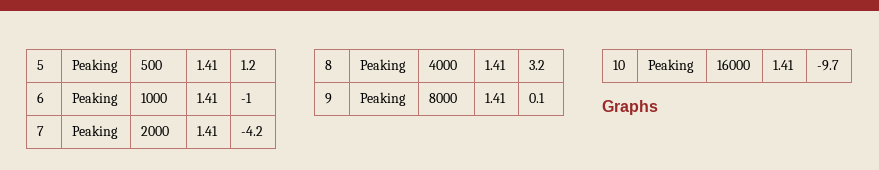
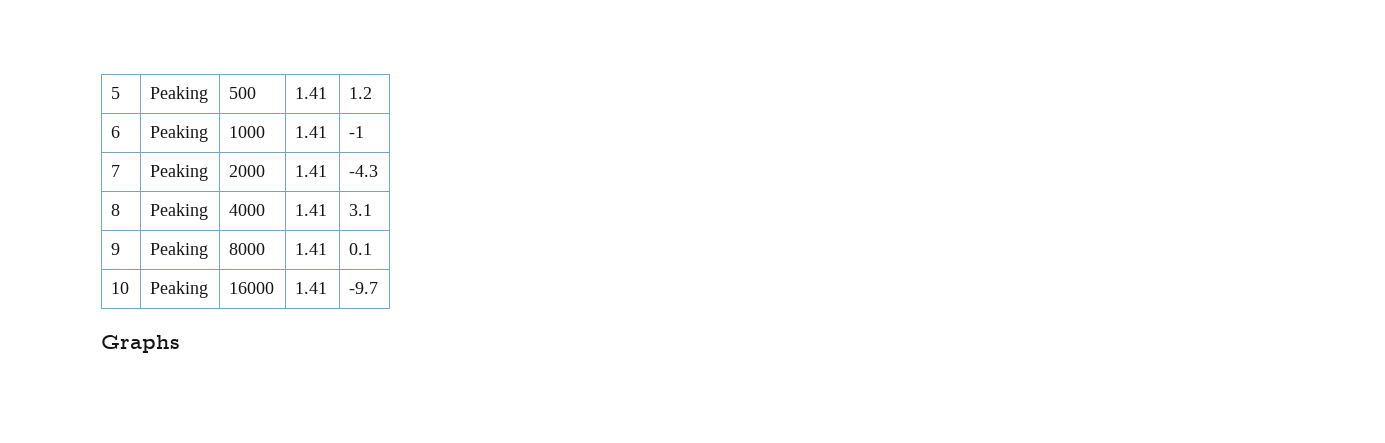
- 7 | Peaking | 2000 | 1.41 | -4.2
+ 7 | Peaking | 2000 | 1.41 | -4.3
- 8 | Peaking | 4000 | 1.41 | 3.2
+ 8 | Peaking | 4000 | 1.41 | 3.1

